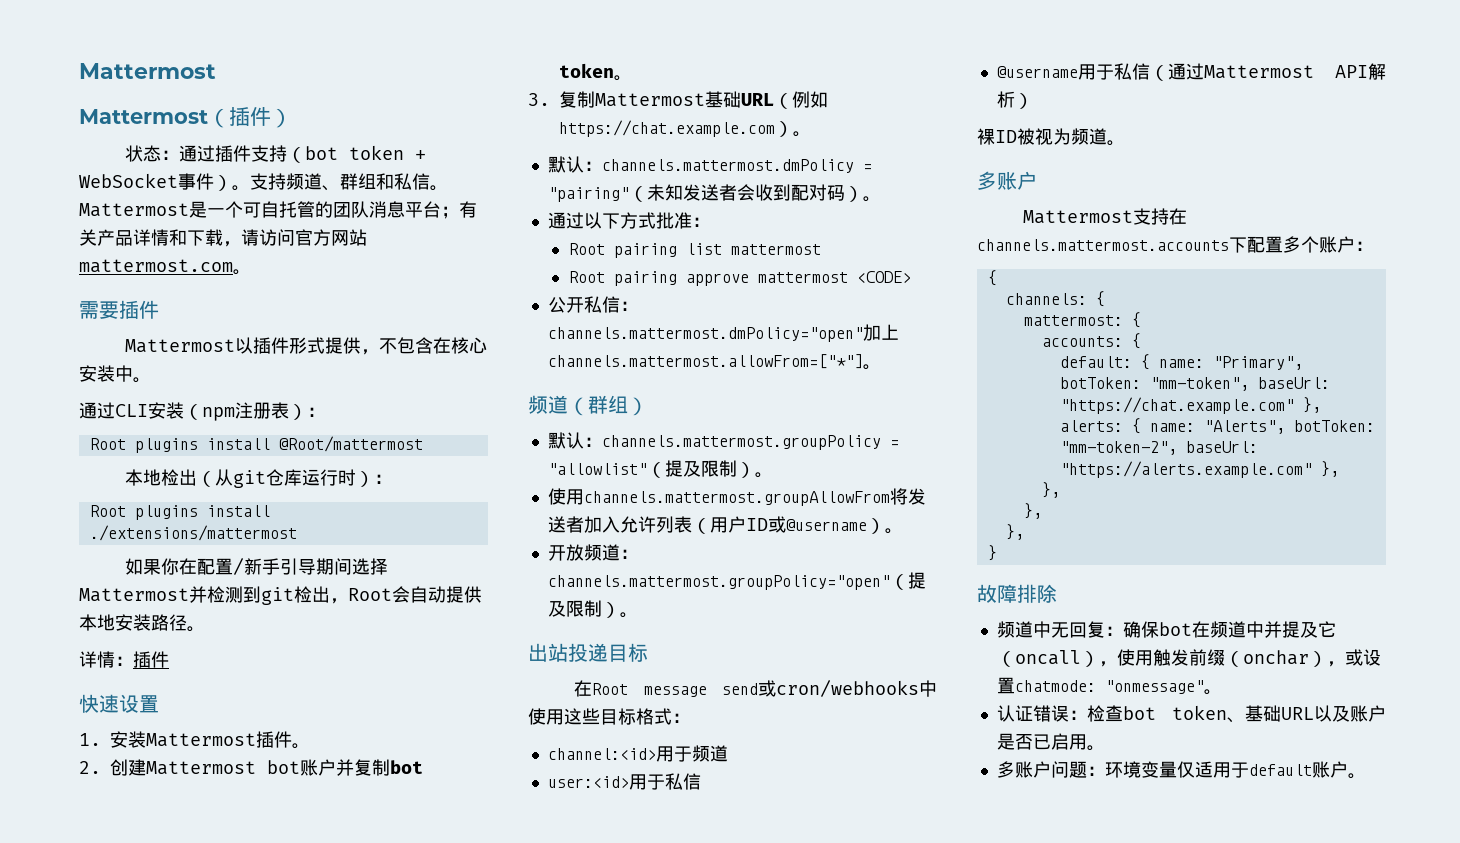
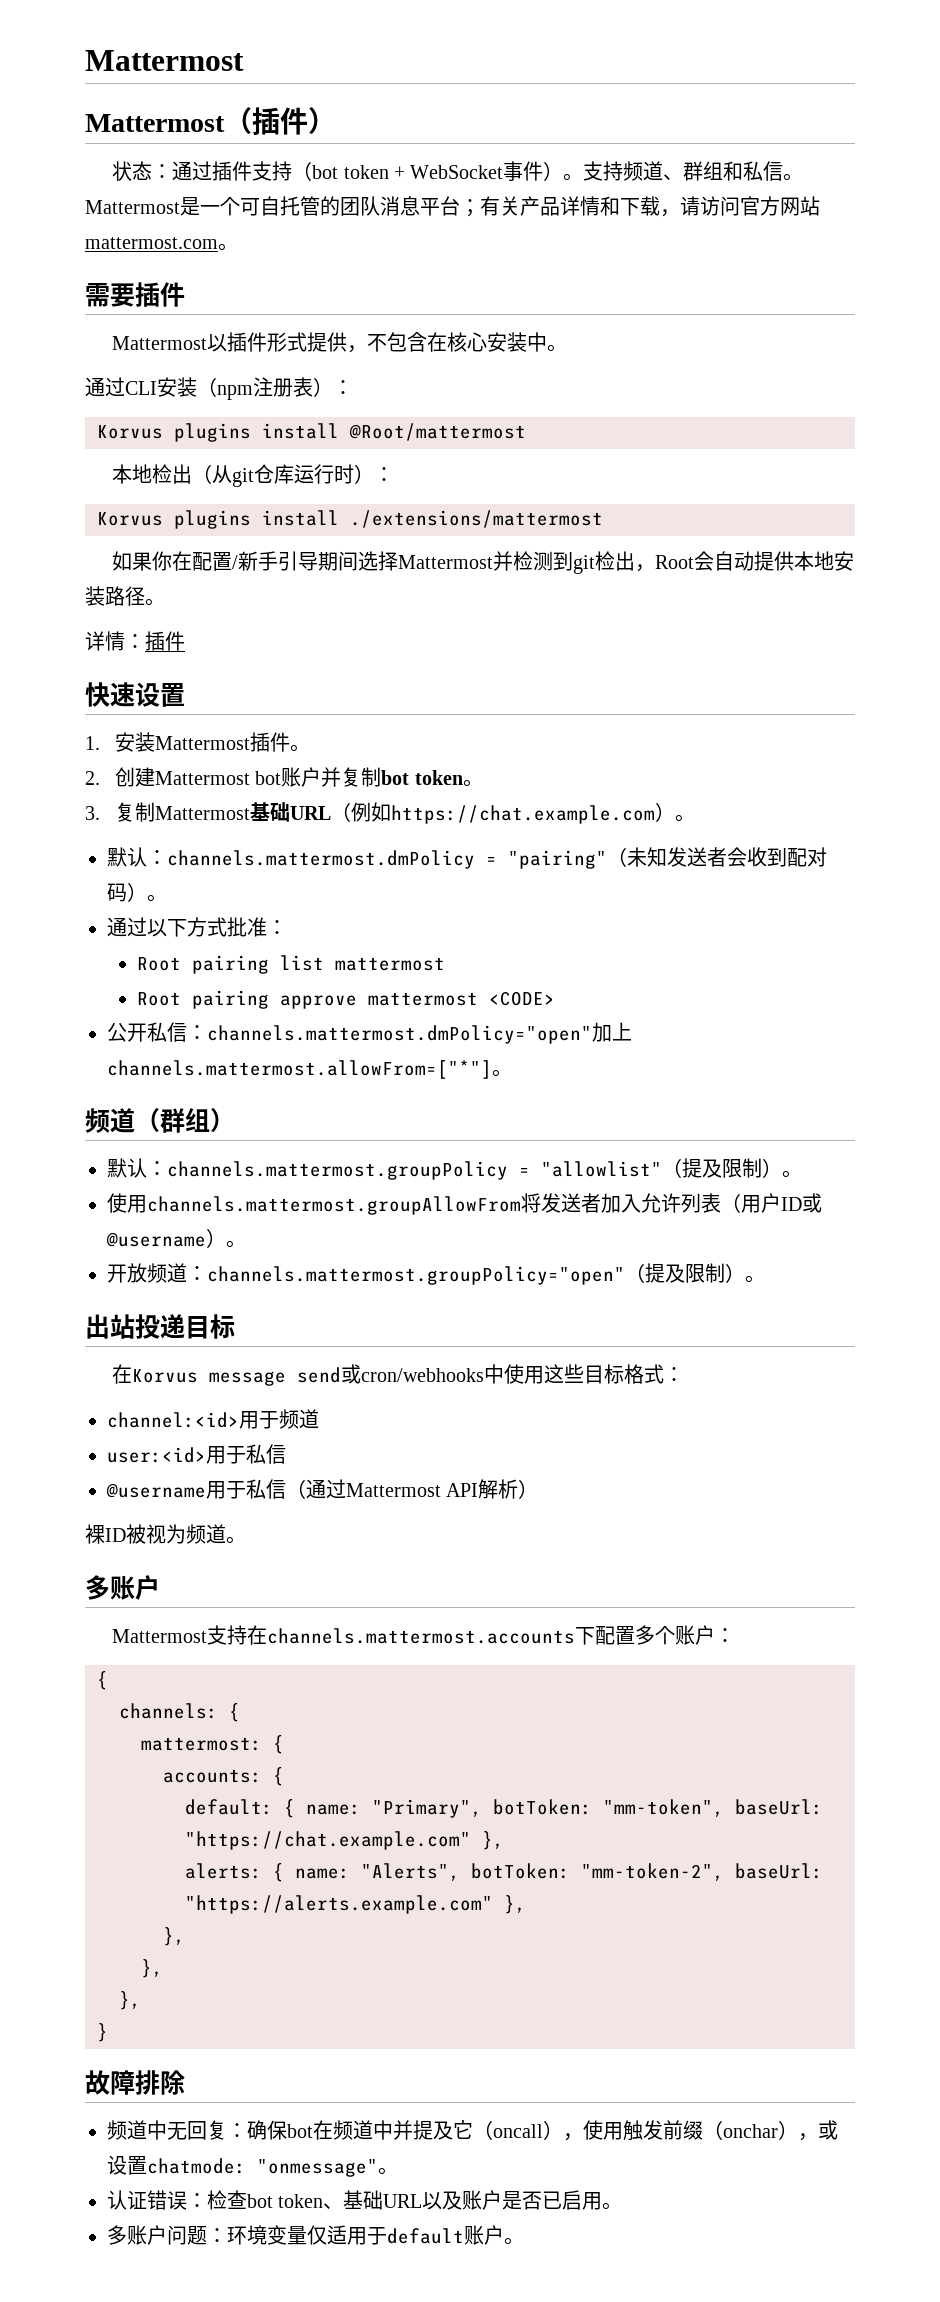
- Root plugins install @Root/mattermost
+ Korvus plugins install @Root/mattermost
- Root plugins install ./extensions/mattermost
+ Korvus plugins install ./extensions/mattermost
- 在Root message send或cron/webhooks中使用这些目标格式：
+ 在Korvus message send或cron/webhooks中使用这些目标格式：

